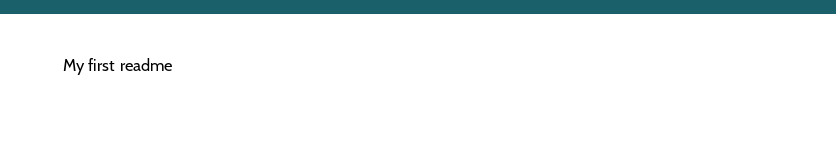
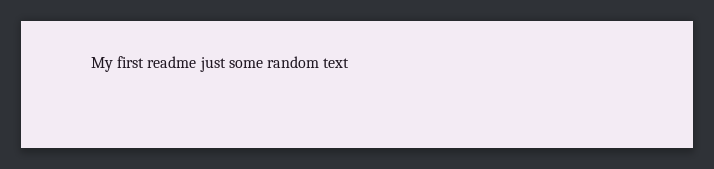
- My first readme
+ My first readme just some random text

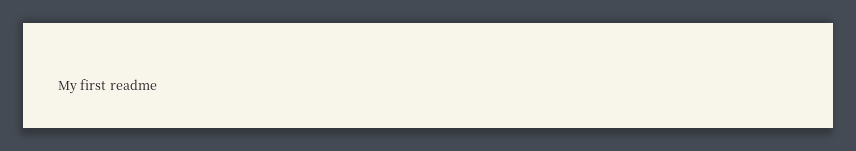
- My first readme just some random text
+ My first readme

